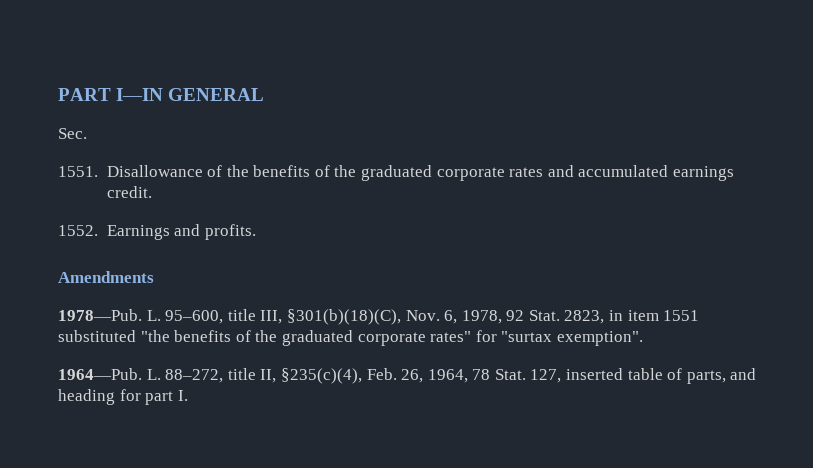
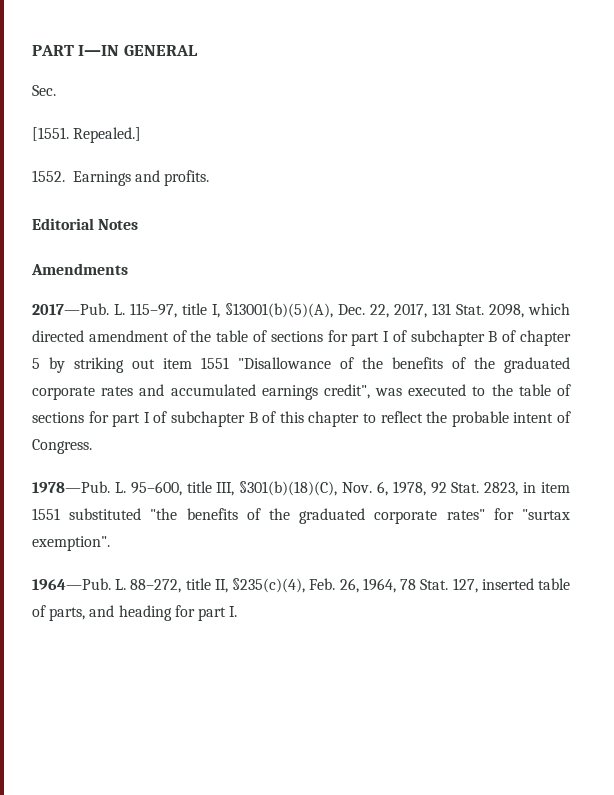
- 1551. Disallowance of the benefits of the graduated corporate rates and accumulated earnings credit.
+ [1551. Repealed.]
  1552. Earnings and profits.
+ Editorial Notes
  Amendments
+ 2017—Pub. L. 115–97, title I, §13001(b)(5)(A), Dec. 22, 2017, 131 Stat. 2098, which directed amendment of the table of sections for part I of subchapter B of chapter 5 by striking out item 1551 "Disallowance of the benefits of the graduated corporate rates and accumulated earnings credit", was executed to the table of sections for part I of subchapter B of this chapter to reflect the probable intent of Congress.

